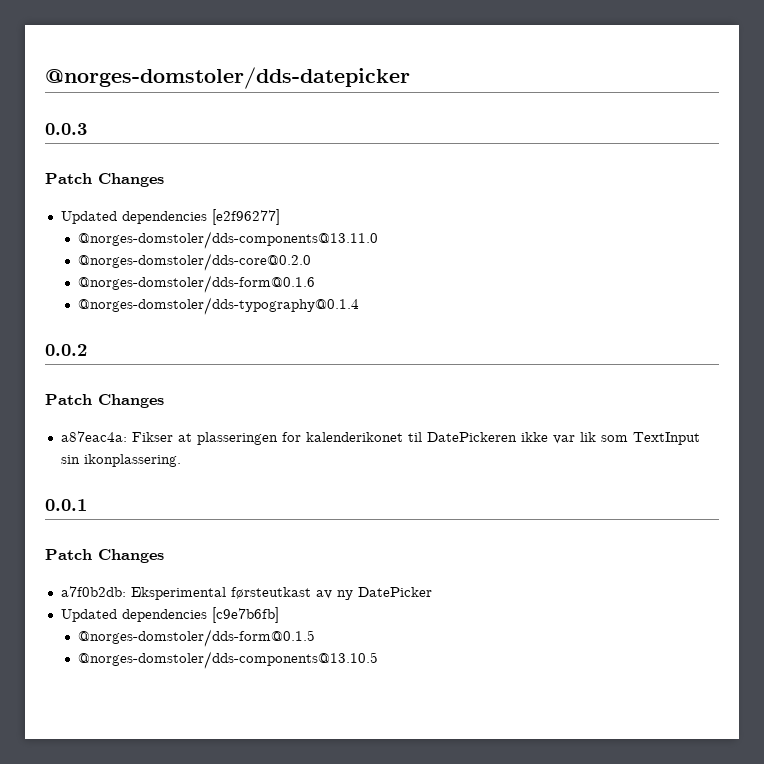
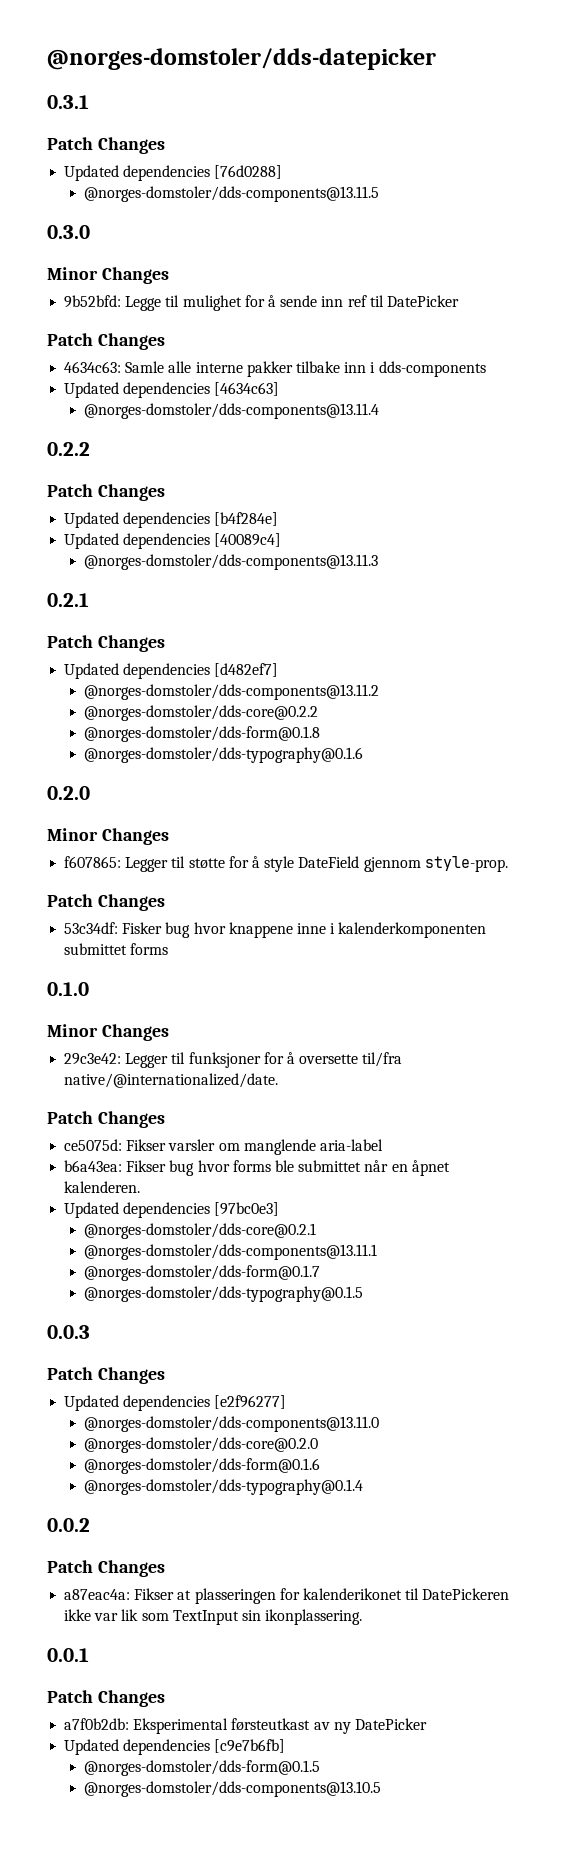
+ 0.3.1
+ Patch Changes
+ Updated dependencies [76d0288]
+ @norges-domstoler/dds-components@13.11.5
+ 0.3.0
+ Minor Changes
+ 9b52bfd: Legge til mulighet for å sende inn ref til DatePicker
+ Patch Changes
+ 4634c63: Samle alle interne pakker tilbake inn i dds-components
+ Updated dependencies [4634c63]
+ @norges-domstoler/dds-components@13.11.4
+ 0.2.2
+ Patch Changes
+ Updated dependencies [b4f284e]
+ Updated dependencies [40089c4]
+ @norges-domstoler/dds-components@13.11.3
+ 0.2.1
+ Patch Changes
+ Updated dependencies [d482ef7]
+ @norges-domstoler/dds-components@13.11.2
+ @norges-domstoler/dds-core@0.2.2
+ @norges-domstoler/dds-form@0.1.8
+ @norges-domstoler/dds-typography@0.1.6
+ 0.2.0
+ Minor Changes
+ f607865: Legger til støtte for å style DateField gjennom style-prop.
+ Patch Changes
+ 53c34df: Fisker bug hvor knappene inne i kalenderkomponenten submittet forms
+ 0.1.0
+ Minor Changes
+ 29c3e42: Legger til funksjoner for å oversette til/fra native/@internationalized/date.
+ Patch Changes
+ ce5075d: Fikser varsler om manglende aria-label
+ b6a43ea: Fikser bug hvor forms ble submittet når en åpnet kalenderen.
+ Updated dependencies [97bc0e3]
+ @norges-domstoler/dds-core@0.2.1
+ @norges-domstoler/dds-components@13.11.1
+ @norges-domstoler/dds-form@0.1.7
+ @norges-domstoler/dds-typography@0.1.5

